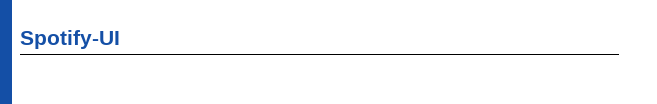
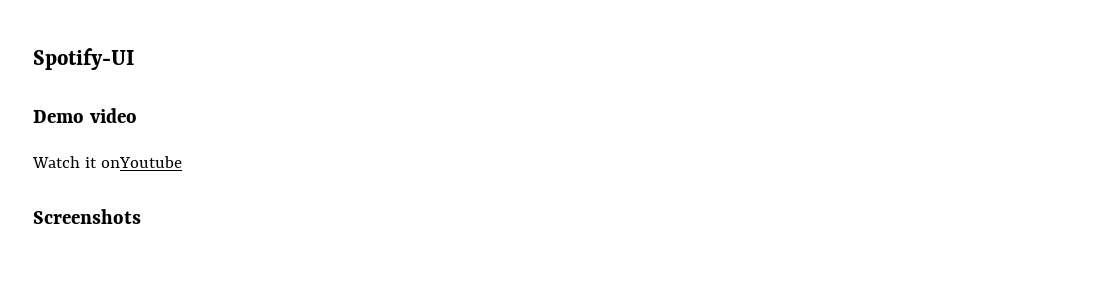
+ Demo video
+ Watch it onYoutube
+ Screenshots

